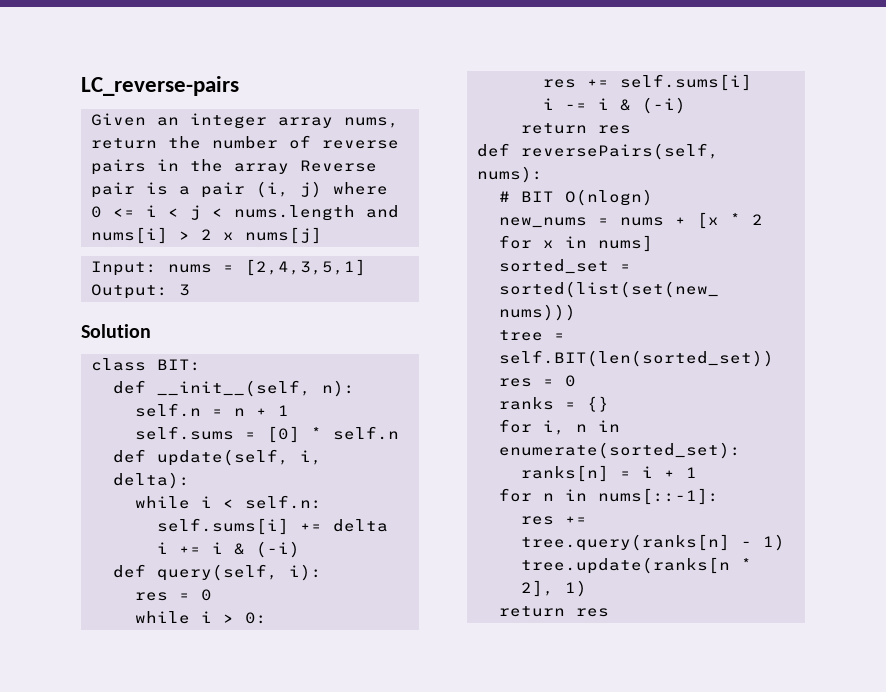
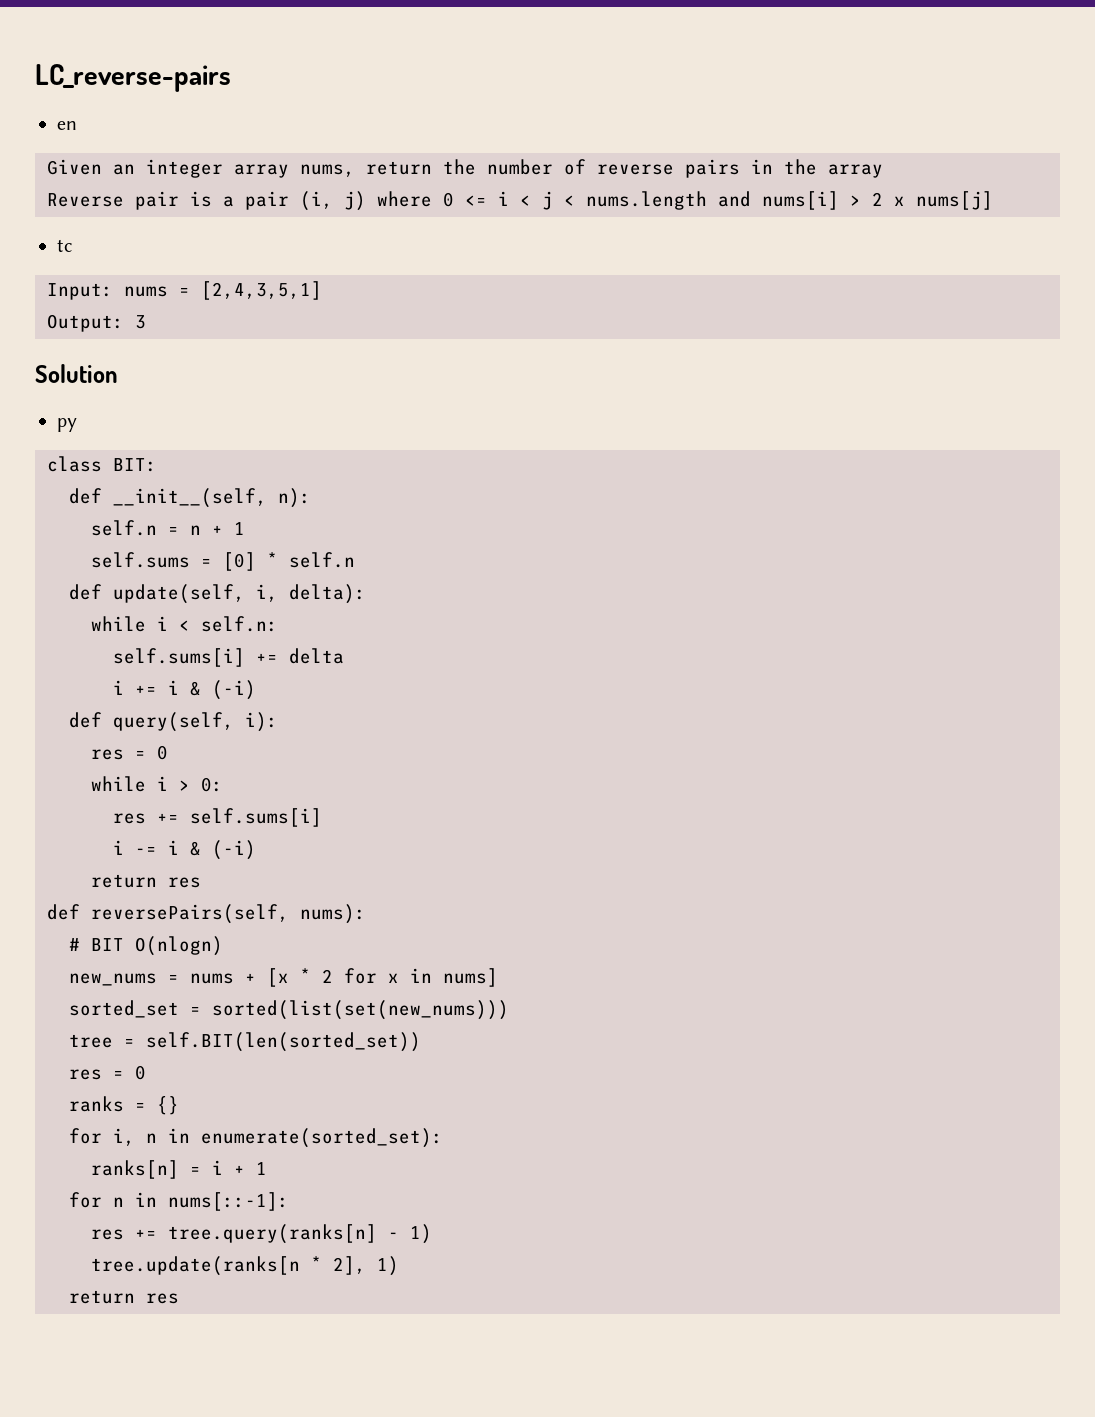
+ en
- Given an integer array nums, return the number of reverse pairs in the array Reverse pair is a pair (i, j) where 0 <= i < j < nums.length and nums[i] > 2 x nums[j]
+ Given an integer array nums, return the number of reverse pairs in the array
+ Reverse pair is a pair (i, j) where 0 <= i < j < nums.length and nums[i] > 2 x nums[j]
+ tc
+ py

